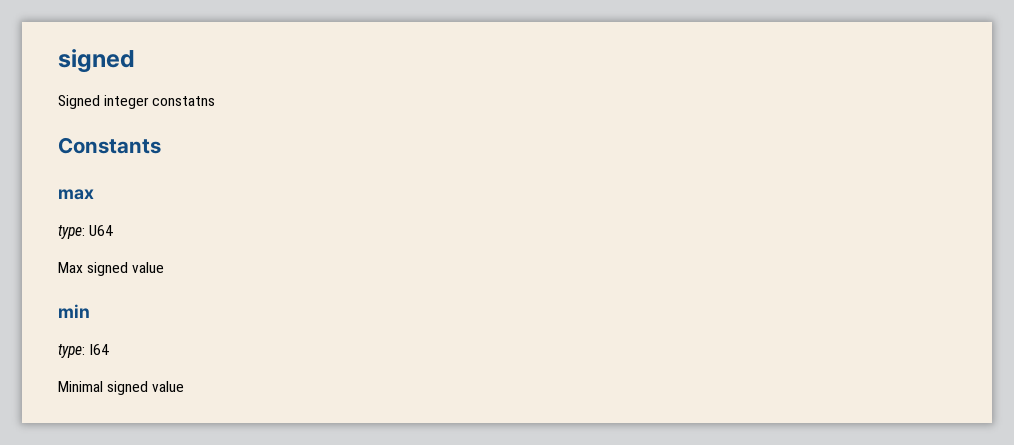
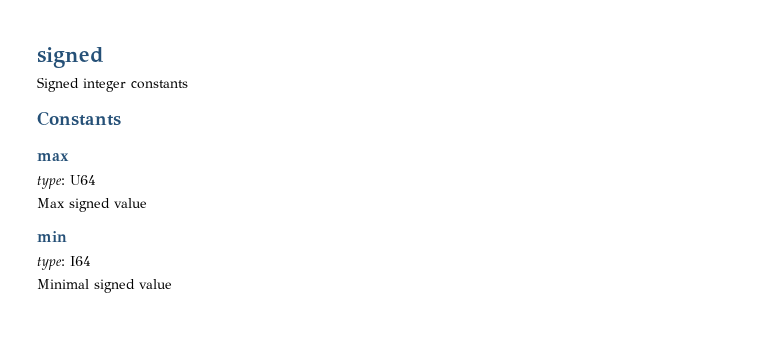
- Signed integer constatns
+ Signed integer constants

